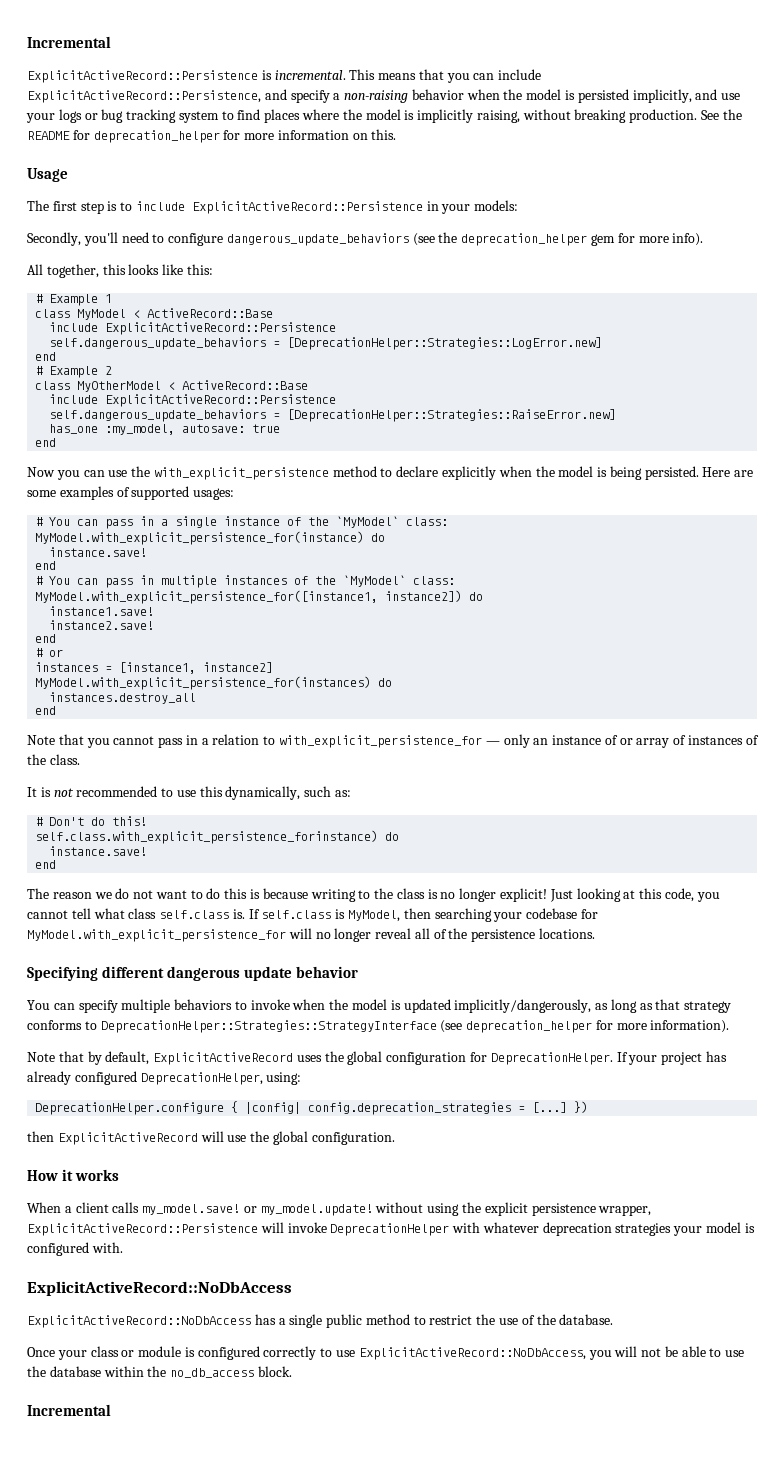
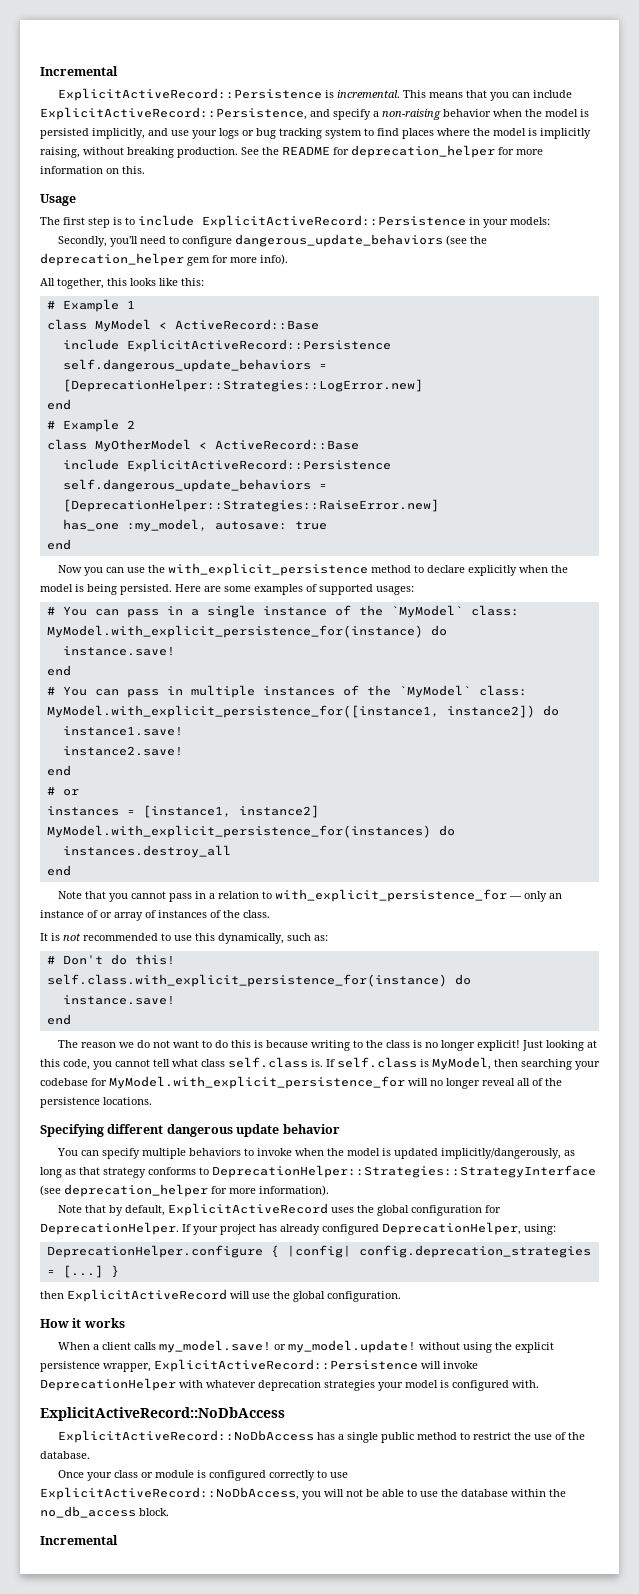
- self.class.with_explicit_persistence_forinstance) do
+ self.class.with_explicit_persistence_for(instance) do
- })
+ }

